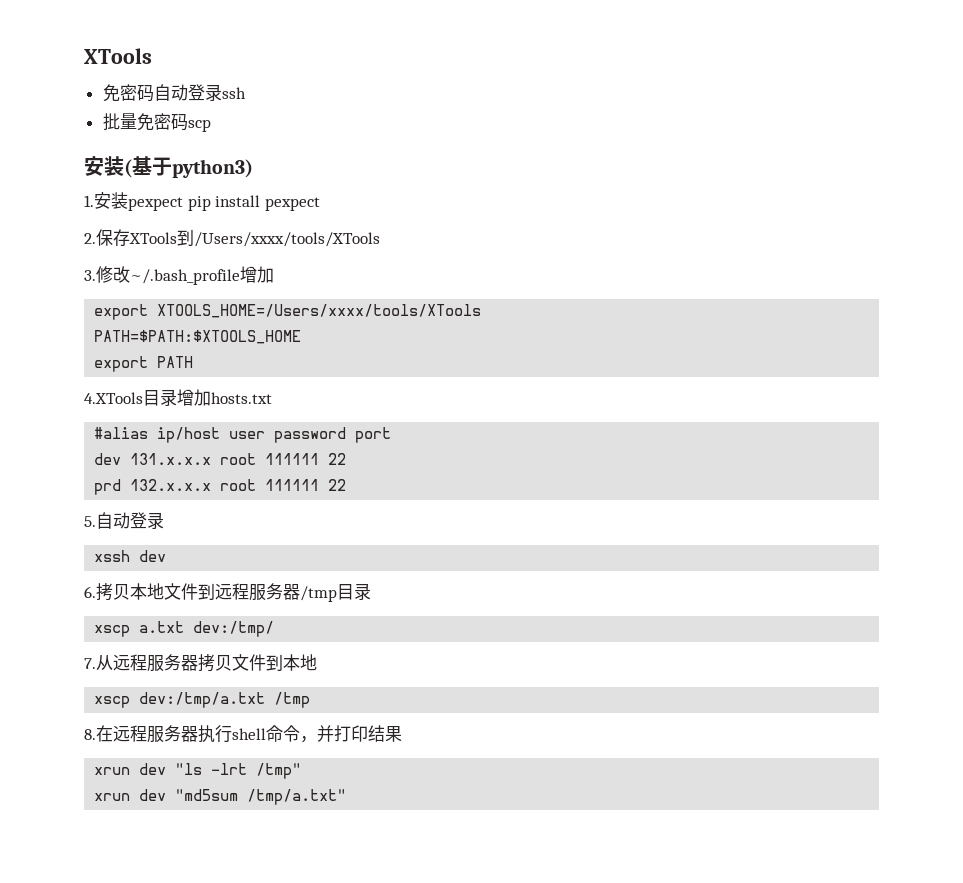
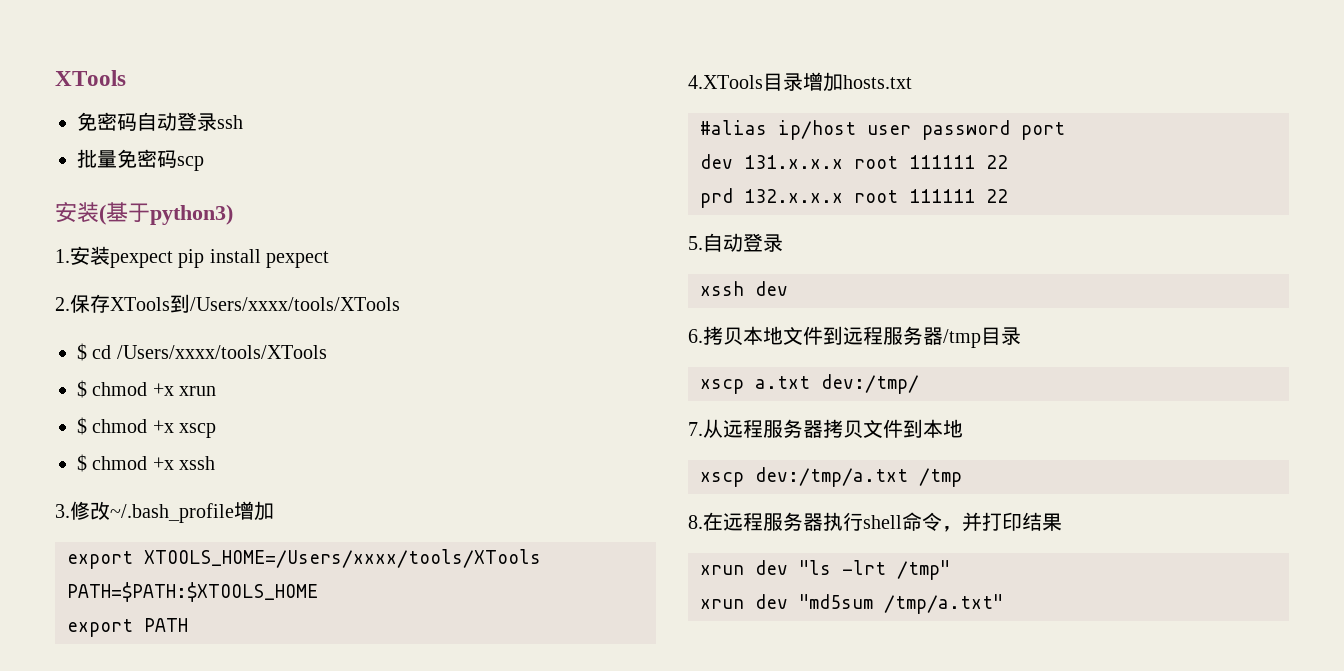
+ $ cd /Users/xxxx/tools/XTools
+ $ chmod +x xrun
+ $ chmod +x xscp
+ $ chmod +x xssh

